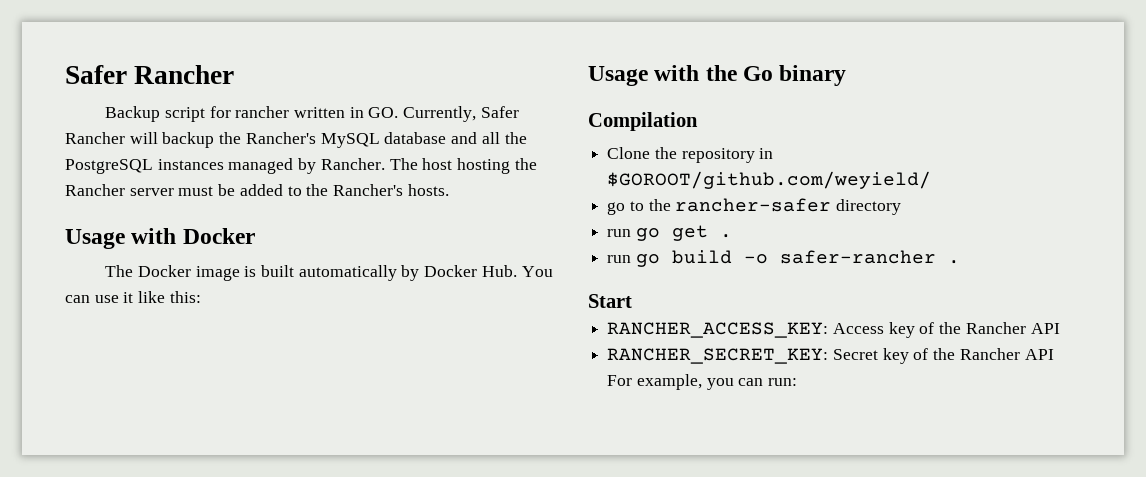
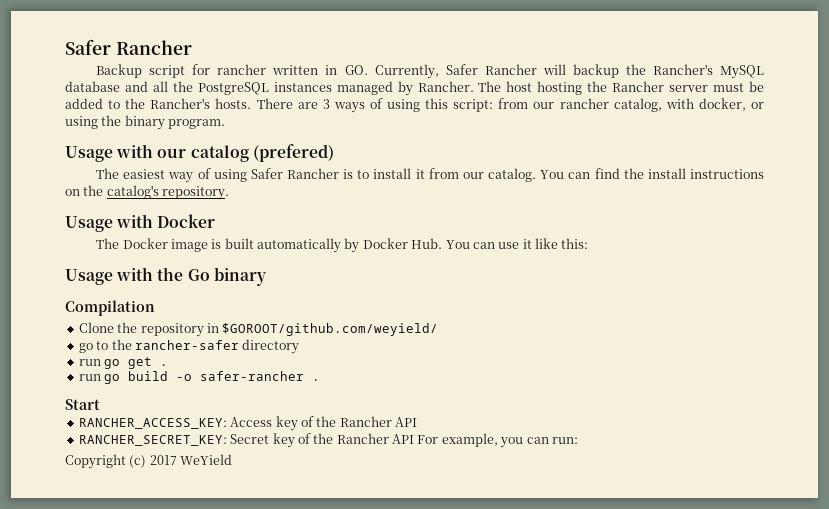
+ There are 3 ways of using this script: from our rancher catalog, with docker, or using the binary program.
+ Usage with our catalog (prefered)
+ The easiest way of using Safer Rancher is to install it from our catalog. You can find the install instructions on the catalog's repository.
+ Copyright (c) 2017 WeYield

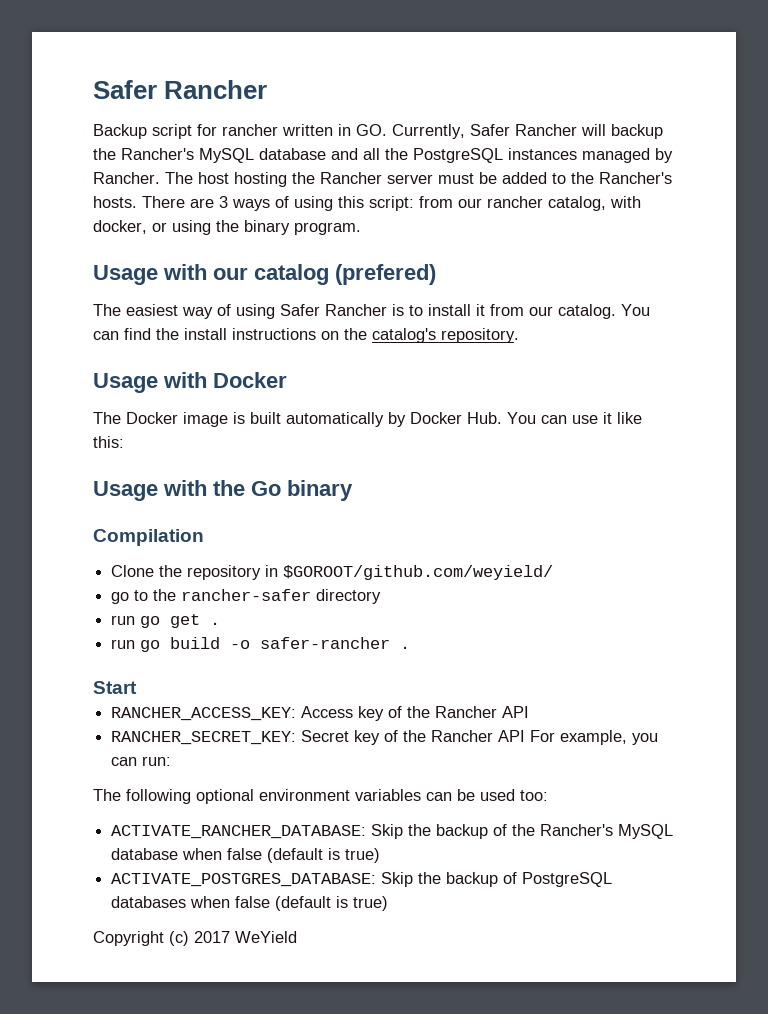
+ The following optional environment variables can be used too:
+ ACTIVATE_RANCHER_DATABASE: Skip the backup of the Rancher's MySQL database when false (default is true)
+ ACTIVATE_POSTGRES_DATABASE: Skip the backup of PostgreSQL databases when false (default is true)

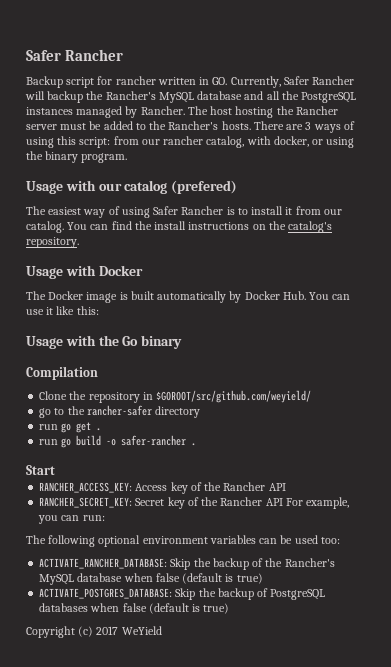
- Clone the repository in $GOROOT/github.com/weyield/
+ Clone the repository in $GOROOT/src/github.com/weyield/

